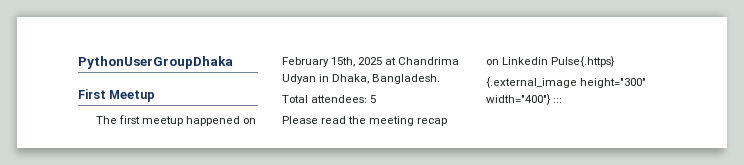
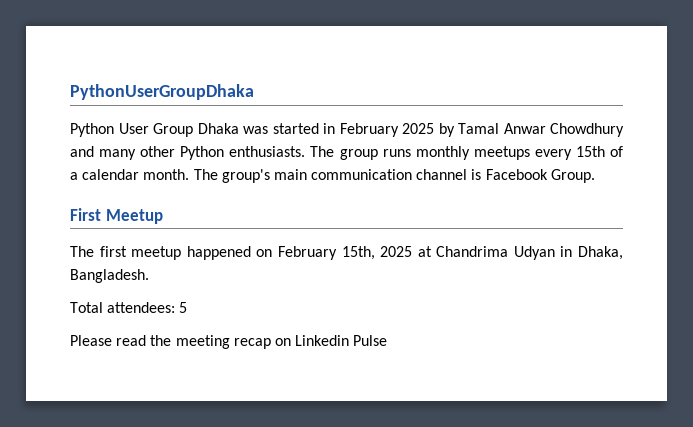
+ Python User Group Dhaka was started in February 2025 by Tamal Anwar Chowdhury and many other Python enthusiasts. The group runs monthly meetups every 15th of a calendar month. The group's main communication channel is Facebook Group.
- Please read the meeting recap on Linkedin Pulse{.https}
- {.external_image height="300" width="400"} :::
+ Please read the meeting recap on Linkedin Pulse

